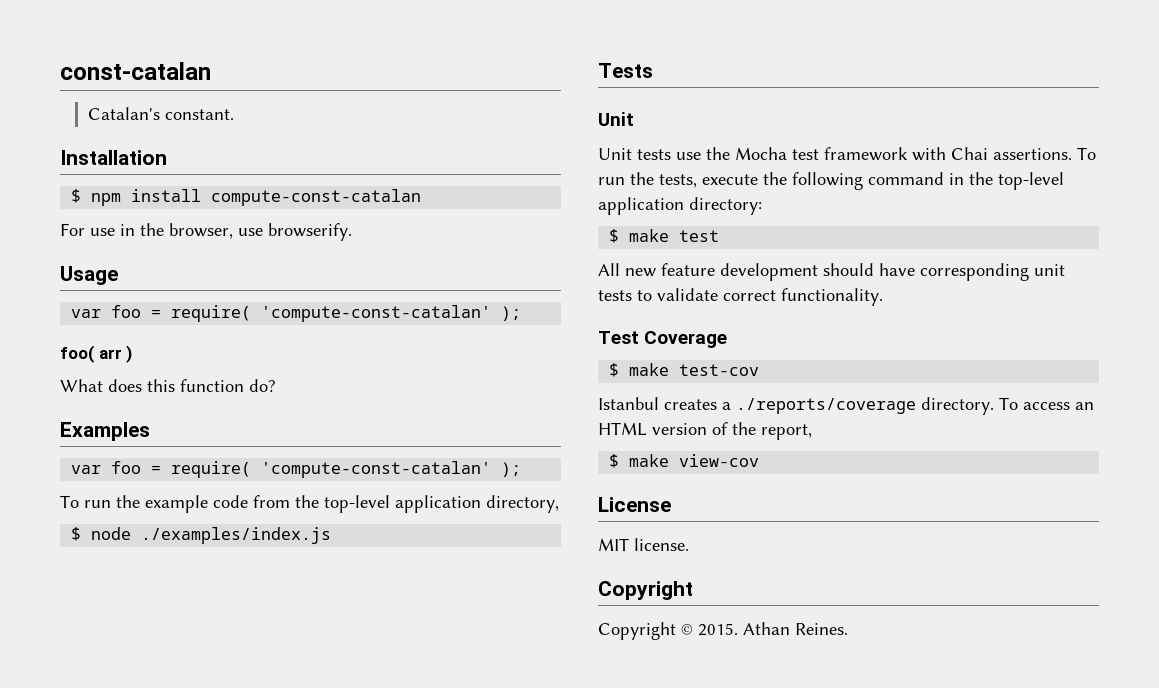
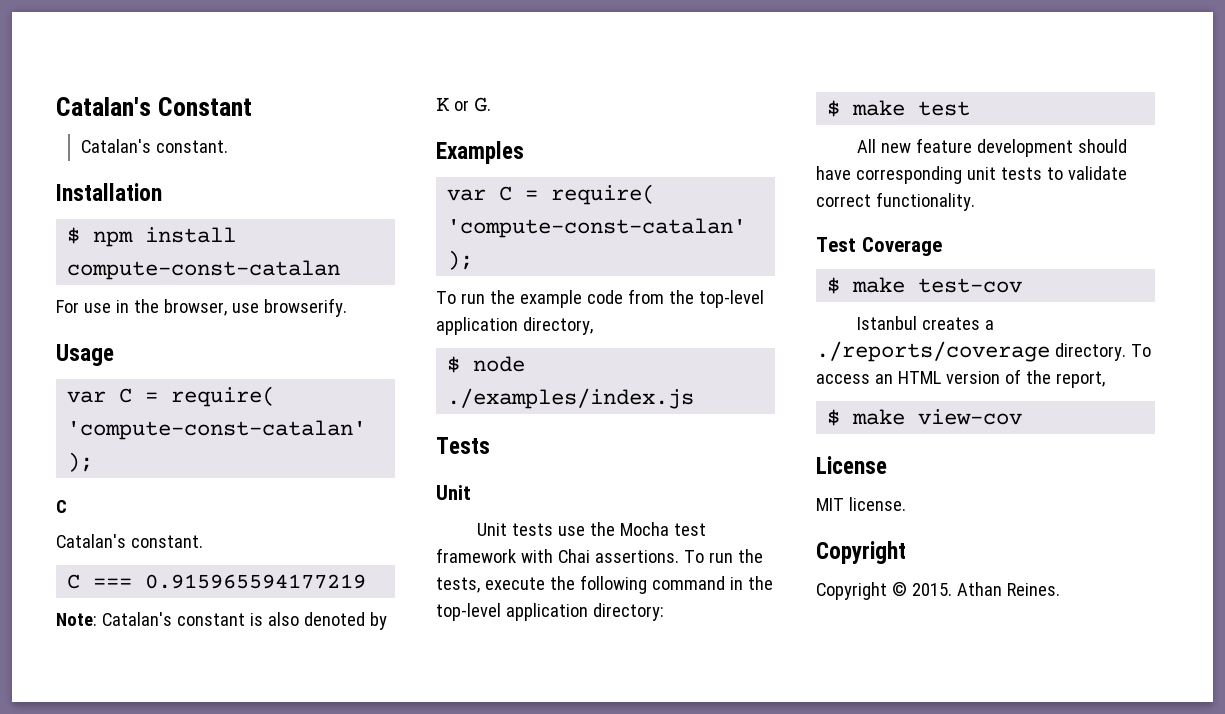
- const-catalan
+ Catalan's Constant
  Usage
- var foo = require( 'compute-const-catalan' );
- foo( arr )
- What does this function do?
+ var C = require( 'compute-const-catalan' );
+ C
+ Catalan's constant.
+ C === 0.915965594177219
+ Note: Catalan's constant is also denoted by K or G.
  Examples
- var foo = require( 'compute-const-catalan' );
+ var C = require( 'compute-const-catalan' );

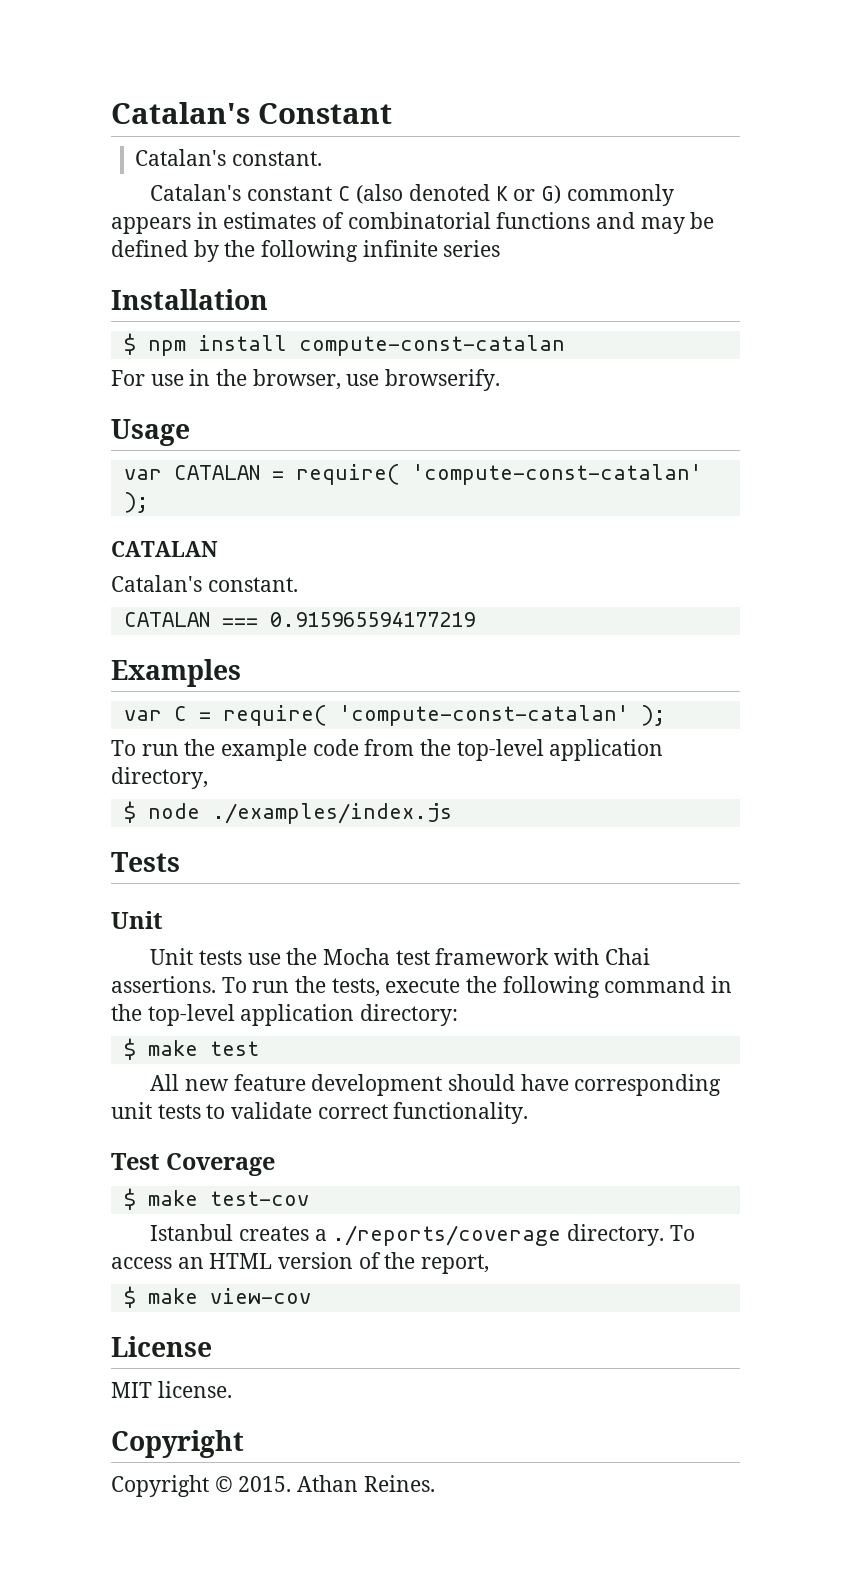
+ Catalan's constant C (also denoted K or G) commonly appears in estimates of combinatorial functions and may be defined by the following infinite series
  Usage
- var C = require( 'compute-const-catalan' );
- C
+ var CATALAN = require( 'compute-const-catalan' );
+ CATALAN
  Catalan's constant.
- C === 0.915965594177219
+ CATALAN === 0.915965594177219
- Note: Catalan's constant is also denoted by K or G.

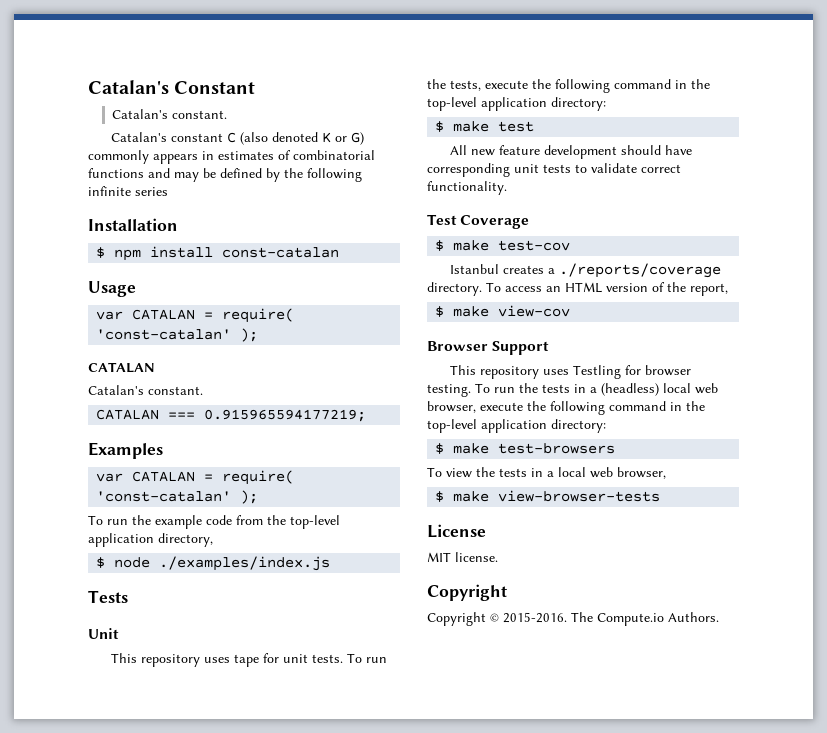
- $ npm install compute-const-catalan
- For use in the browser, use browserify.
+ $ npm install const-catalan
  Usage
- var CATALAN = require( 'compute-const-catalan' );
+ var CATALAN = require( 'const-catalan' );
- CATALAN === 0.915965594177219
+ CATALAN === 0.915965594177219;
  Examples
- var C = require( 'compute-const-catalan' );
+ var CATALAN = require( 'const-catalan' );
- Unit tests use the Mocha test framework with Chai assertions.
+ This repository uses tape for unit tests.
+ Browser Support
+ This repository uses Testling for browser testing. To run the tests in a (headless) local web browser, execute the following command in the top-level application directory:
+ $ make test-browsers
+ To view the tests in a local web browser,
+ $ make view-browser-tests
- Copyright © 2015. Athan Reines.
+ Copyright © 2015-2016. The Compute.io Authors.

